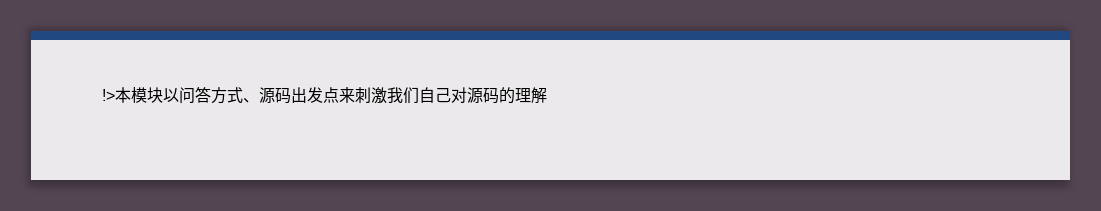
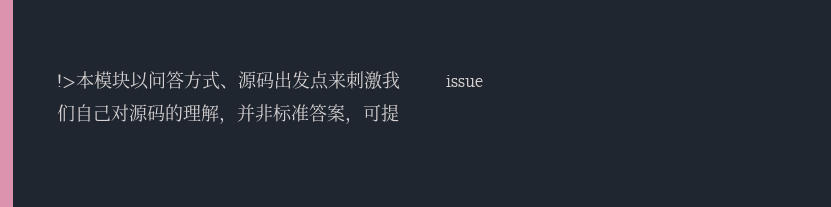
- !>本模块以问答方式、源码出发点来刺激我们自己对源码的理解
+ !>本模块以问答方式、源码出发点来刺激我们自己对源码的理解，并非标准答案，可提issue

